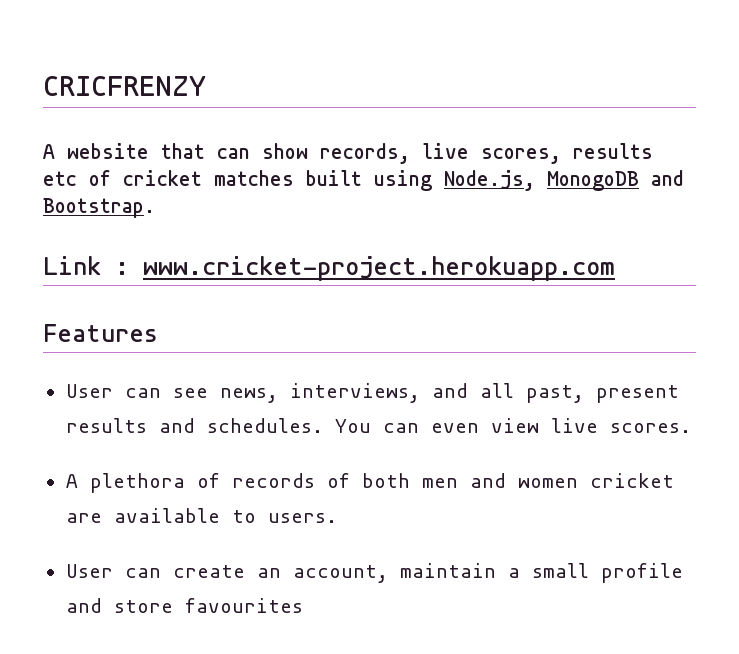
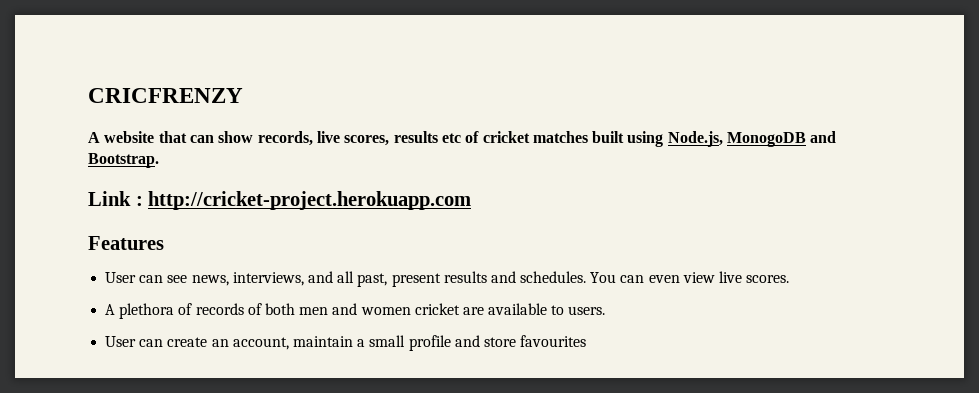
- Link : www.cricket-project.herokuapp.com
+ Link : http://cricket-project.herokuapp.com

